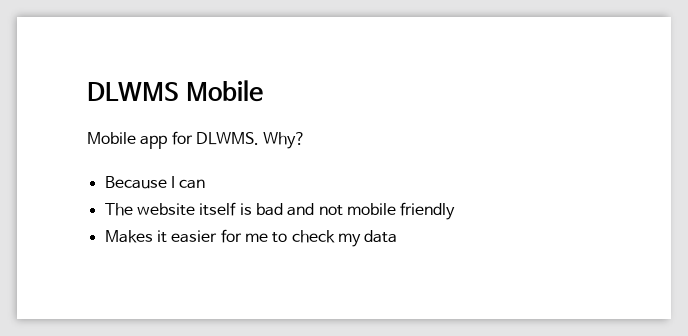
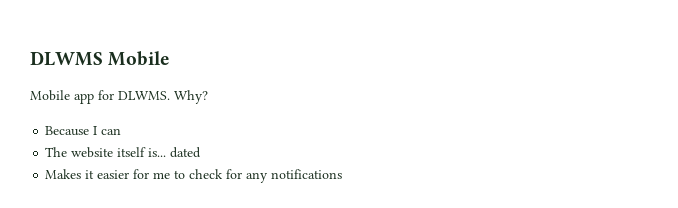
- The website itself is bad and not mobile friendly
+ The website itself is... dated
- Makes it easier for me to check my data
+ Makes it easier for me to check for any notifications

